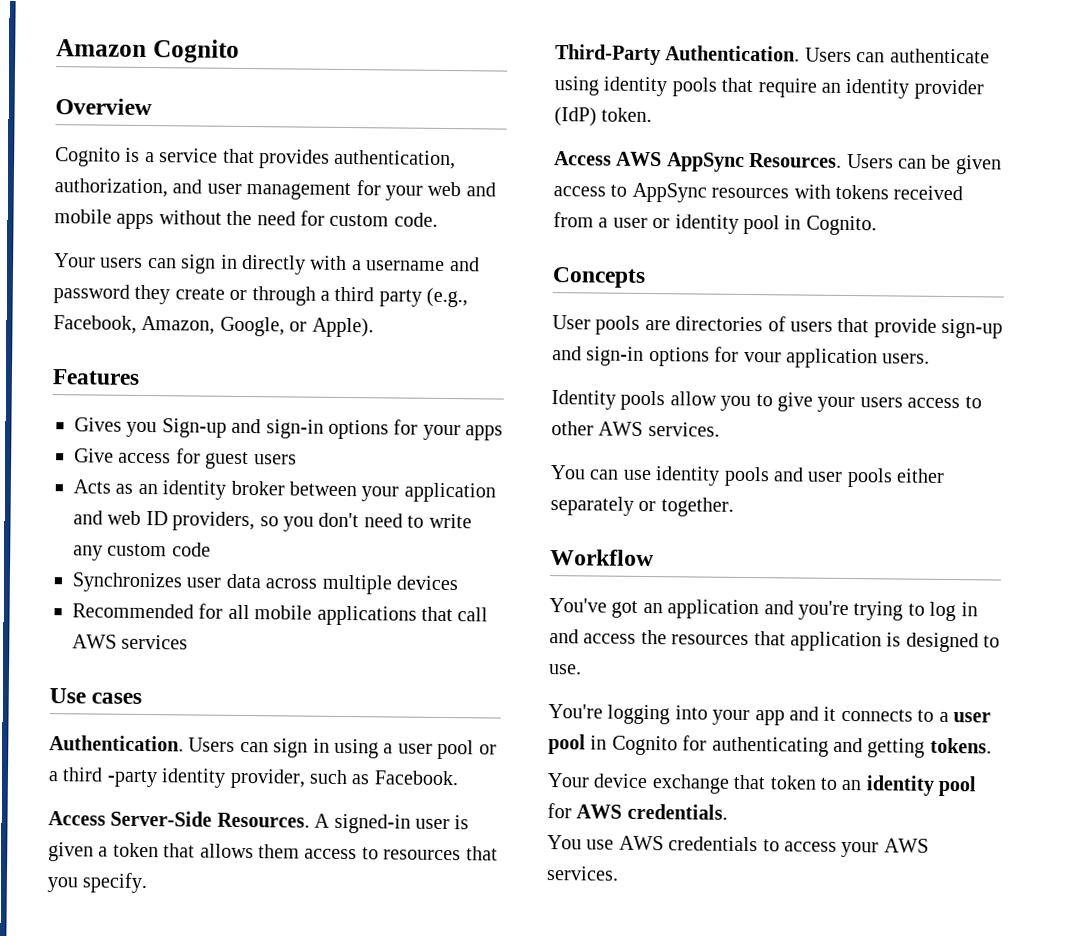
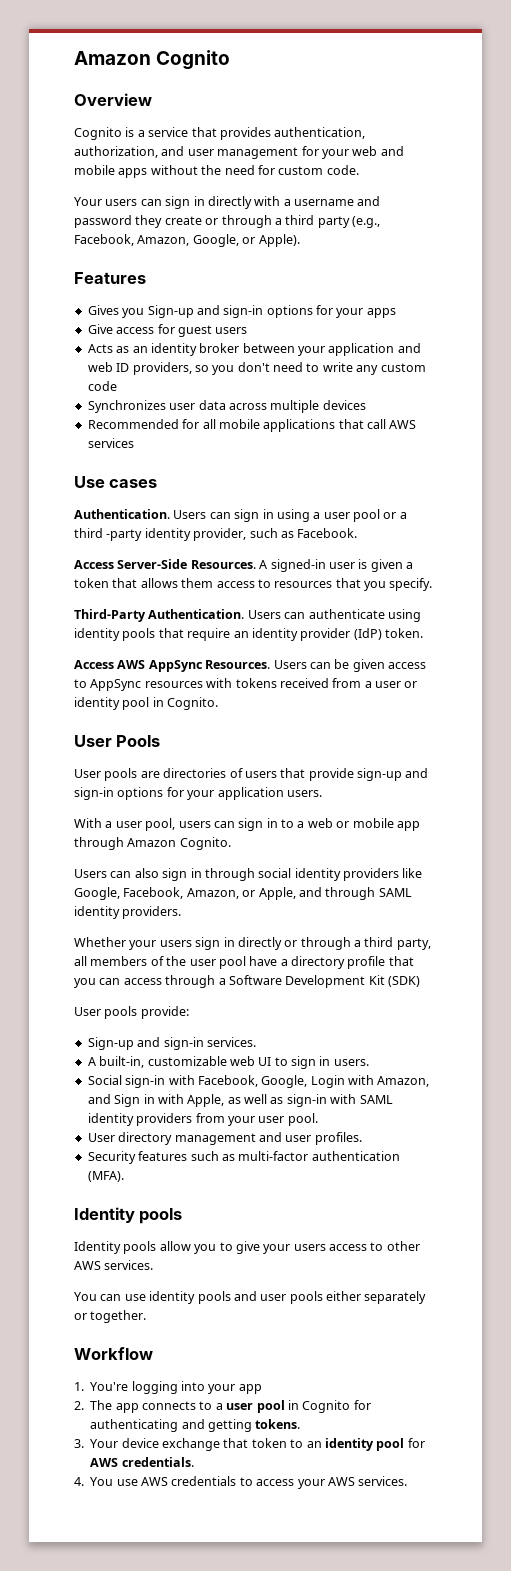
- Concepts
+ User Pools
- User pools are directories of users that provide sign-up and sign-in options for vour application users.
+ User pools are directories of users that provide sign-up and sign-in options for your application users.
+ With a user pool, users can sign in to a web or mobile app through Amazon Cognito.
+ Users can also sign in through social identity providers like Google, Facebook, Amazon, or Apple, and through SAML identity providers.
+ Whether your users sign in directly or through a third party, all members of the user pool have a directory profile that you can access through a Software Development Kit (SDK)
+ User pools provide:
+ Sign-up and sign-in services.
+ A built-in, customizable web UI to sign in users.
+ Social sign-in with Facebook, Google, Login with Amazon, and Sign in with Apple, as well as sign-in with SAML identity providers from your user pool.
+ User directory management and user profiles.
+ Security features such as multi-factor authentication (MFA).
+ Identity pools
- You've got an application and you're trying to log in and access the resources that application is designed to use.
- You're logging into your app and it connects to a user pool in Cognito for authenticating and getting tokens.
+ 1. You're logging into your app
+ 2. The app connects to a user pool in Cognito for authenticating and getting tokens.
- Your device exchange that token to an identity pool for AWS credentials.
+ 3. Your device exchange that token to an identity pool for AWS credentials.
- You use AWS credentials to access your AWS services.
+ 4. You use AWS credentials to access your AWS services.

